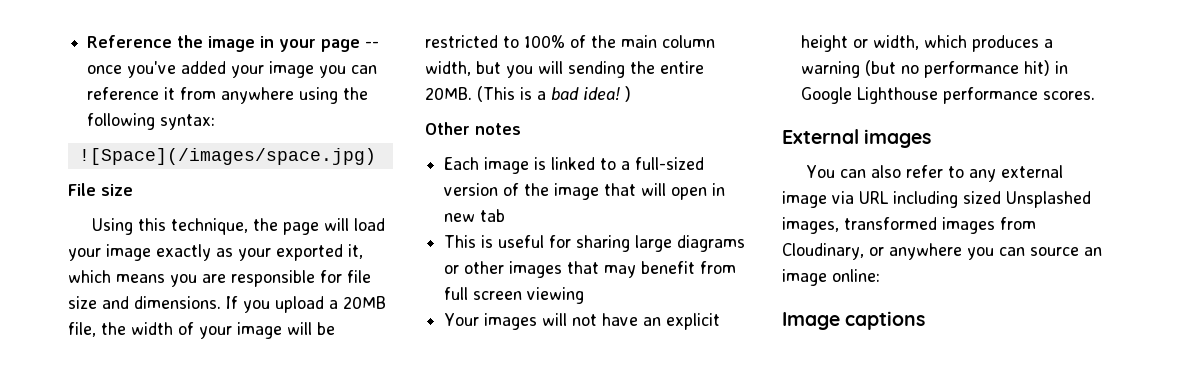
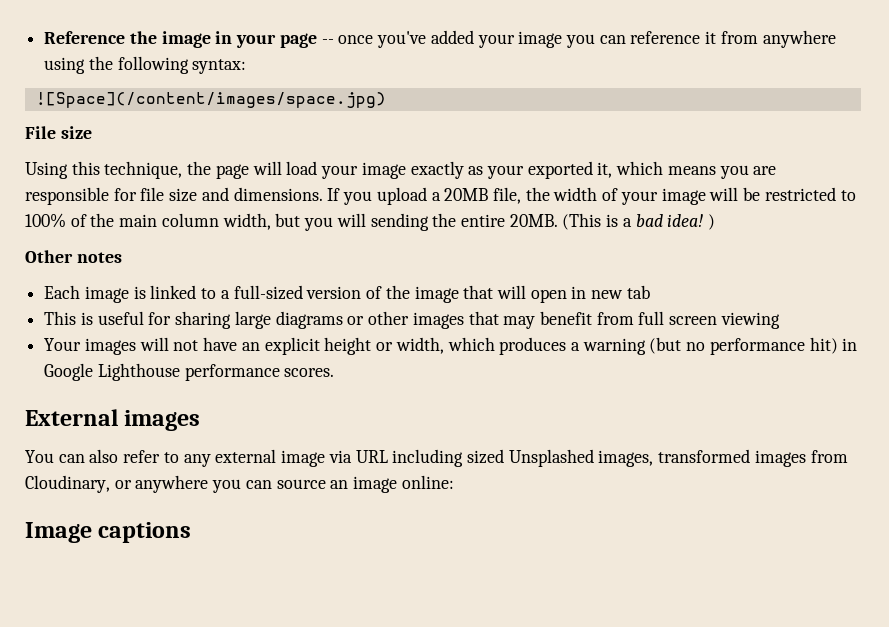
- ![Space](/images/space.jpg)
+ ![Space](/content/images/space.jpg)

